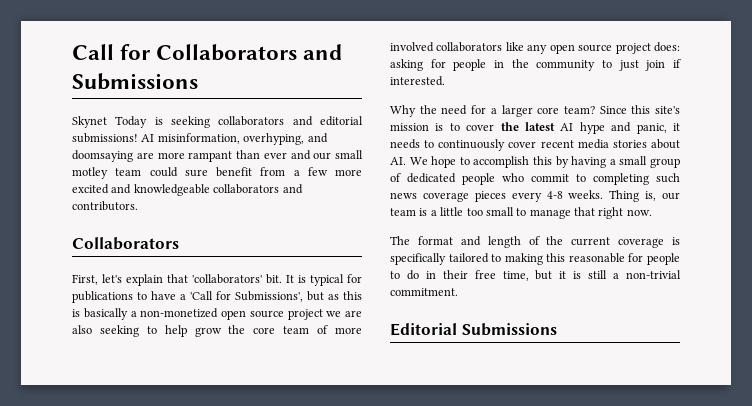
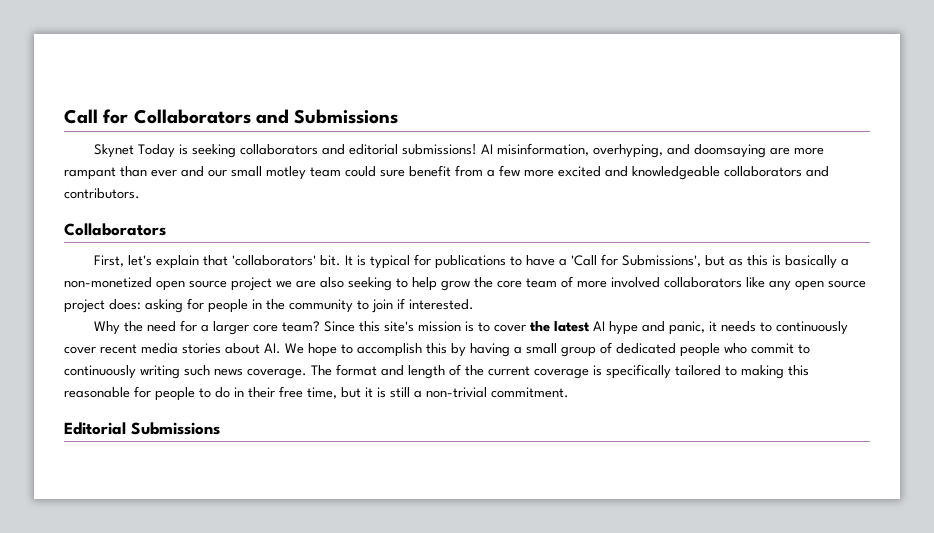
- It is typical for publications to have a 'Call for Submissions', but as this is basically a non-monetized open source project we are also seeking to help grow the core team of more involved collaborators like any open source project does: asking for people in the community to just join if interested.
+ It is typical for publications to have a 'Call for Submissions', but as this is basically a non-monetized open source project we are also seeking to help grow the core team of more involved collaborators like any open source project does: asking for people in the community to join if interested.
- Since this site's mission is to cover the latest AI hype and panic, it needs to continuously cover recent media stories about AI. We hope to accomplish this by having a small group of dedicated people who commit to completing such news coverage pieces every 4-8 weeks. Thing is, our team is a little too small to manage that right now.
- The format and length of the current coverage is specifically tailored to making this reasonable for people to do in their free time, but it is still a non-trivial commitment.
+ Since this site's mission is to cover the latest AI hype and panic, it needs to continuously cover recent media stories about AI. We hope to accomplish this by having a small group of dedicated people who commit to continuously writing such news coverage. The format and length of the current coverage is specifically tailored to making this reasonable for people to do in their free time, but it is still a non-trivial commitment.

